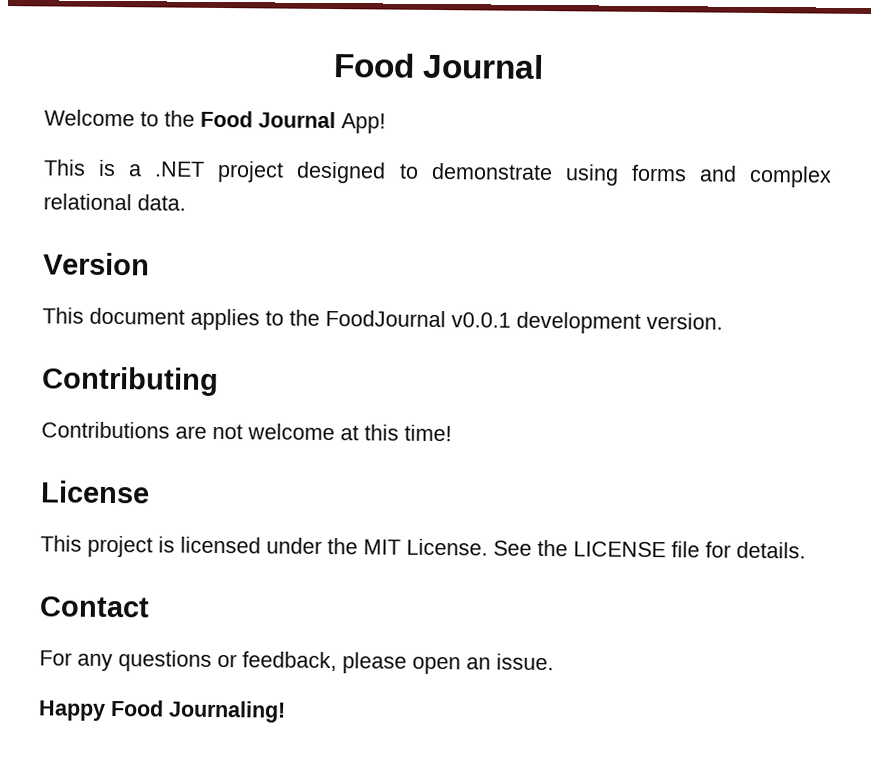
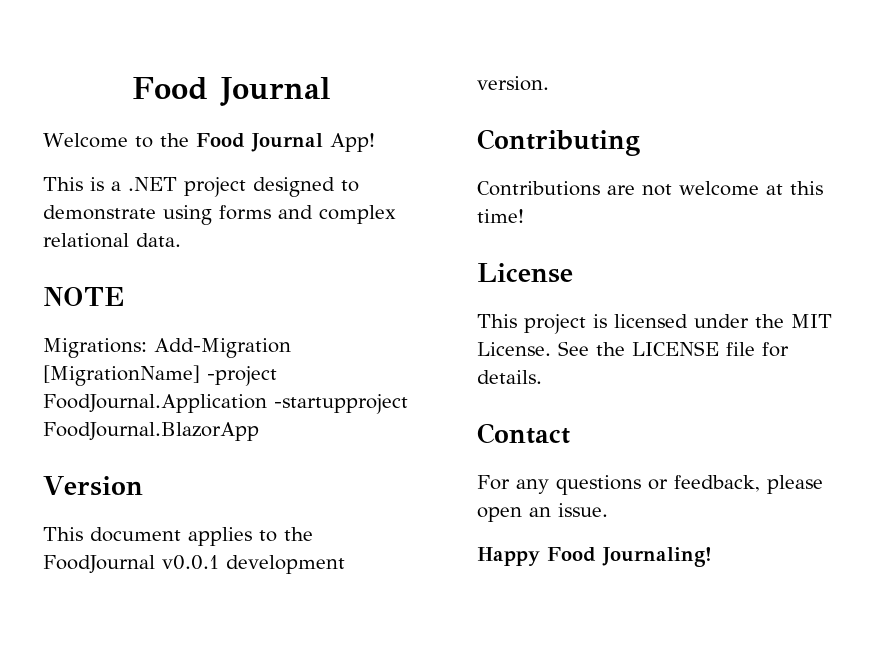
+ NOTE
+ Migrations: Add-Migration [MigrationName] -project FoodJournal.Application -startupproject FoodJournal.BlazorApp

